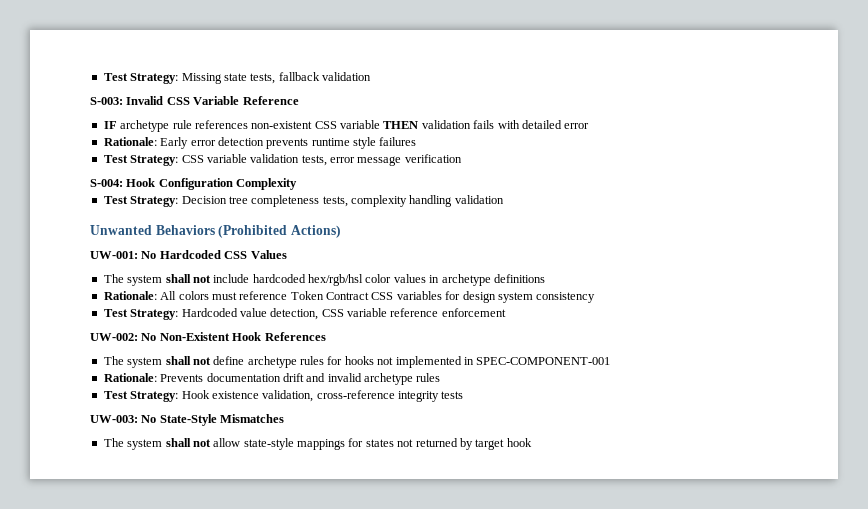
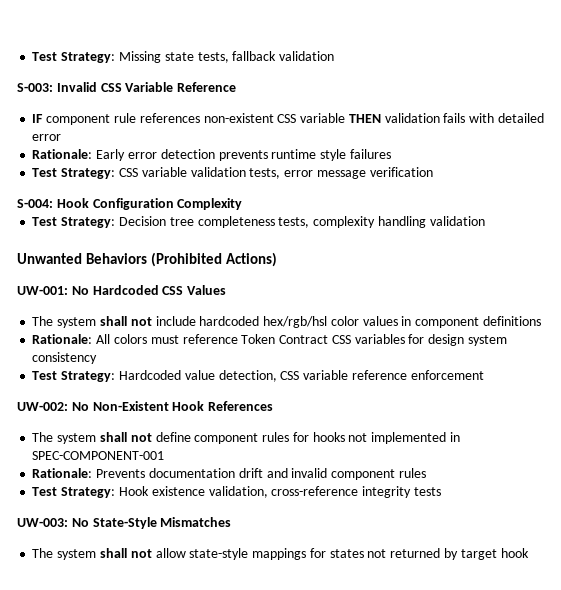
- IF archetype rule references non-existent CSS variable THEN validation fails with detailed error
+ IF component rule references non-existent CSS variable THEN validation fails with detailed error
- The system shall not include hardcoded hex/rgb/hsl color values in archetype definitions
+ The system shall not include hardcoded hex/rgb/hsl color values in component definitions
- The system shall not define archetype rules for hooks not implemented in SPEC-COMPONENT-001
+ The system shall not define component rules for hooks not implemented in SPEC-COMPONENT-001
- Rationale: Prevents documentation drift and invalid archetype rules
+ Rationale: Prevents documentation drift and invalid component rules

